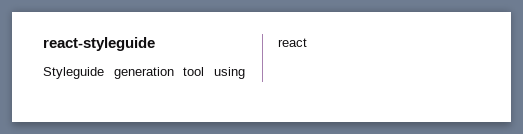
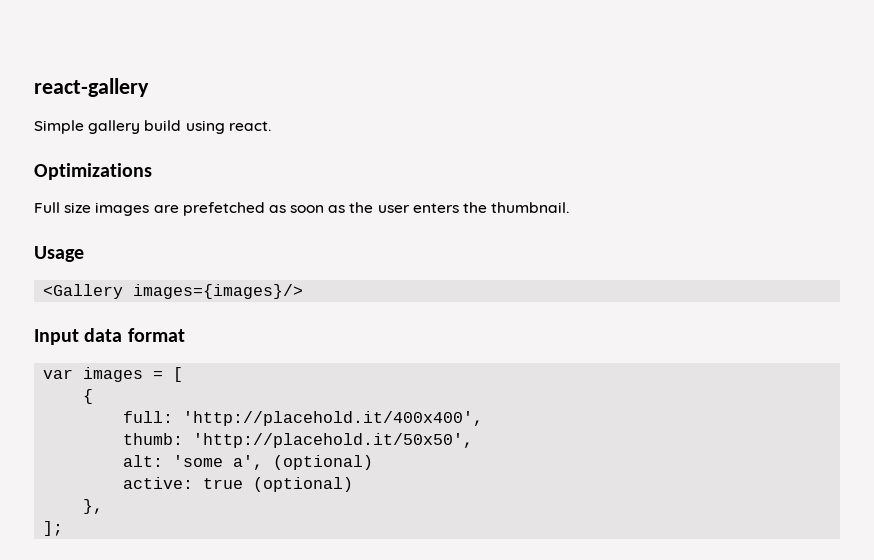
- react-styleguide
- Styleguide generation tool using react
+ react-gallery
+ Simple gallery build using react.
+ Optimizations
+ Full size images are prefetched as soon as the user enters the thumbnail.
+ Usage
+ <Gallery images={images}/>
+ Input data format
+ var images = [
+ {
+ full: 'http://placehold.it/400x400',
+ thumb: 'http://placehold.it/50x50',
+ alt: 'some a', (optional)
+ active: true (optional)
+ },
+ ];

